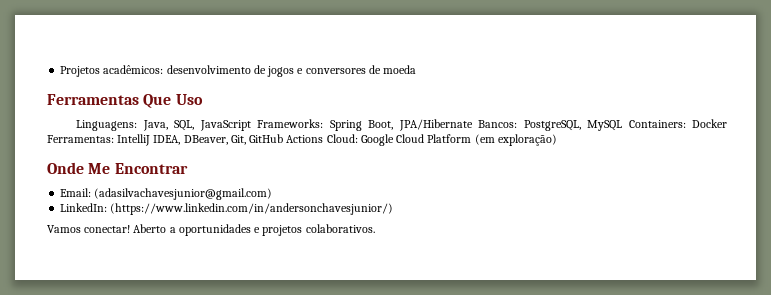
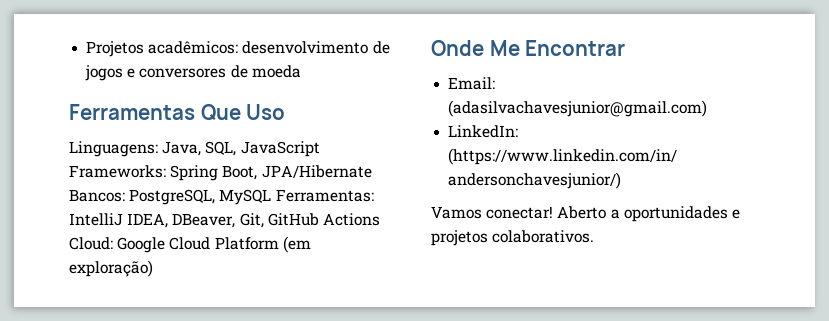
- Linguagens: Java, SQL, JavaScript Frameworks: Spring Boot, JPA/Hibernate Bancos: PostgreSQL, MySQL Containers: Docker Ferramentas: IntelliJ IDEA, DBeaver, Git, GitHub Actions Cloud: Google Cloud Platform (em exploração)
+ Linguagens: Java, SQL, JavaScript Frameworks: Spring Boot, JPA/Hibernate Bancos: PostgreSQL, MySQL Ferramentas: IntelliJ IDEA, DBeaver, Git, GitHub Actions Cloud: Google Cloud Platform (em exploração)

